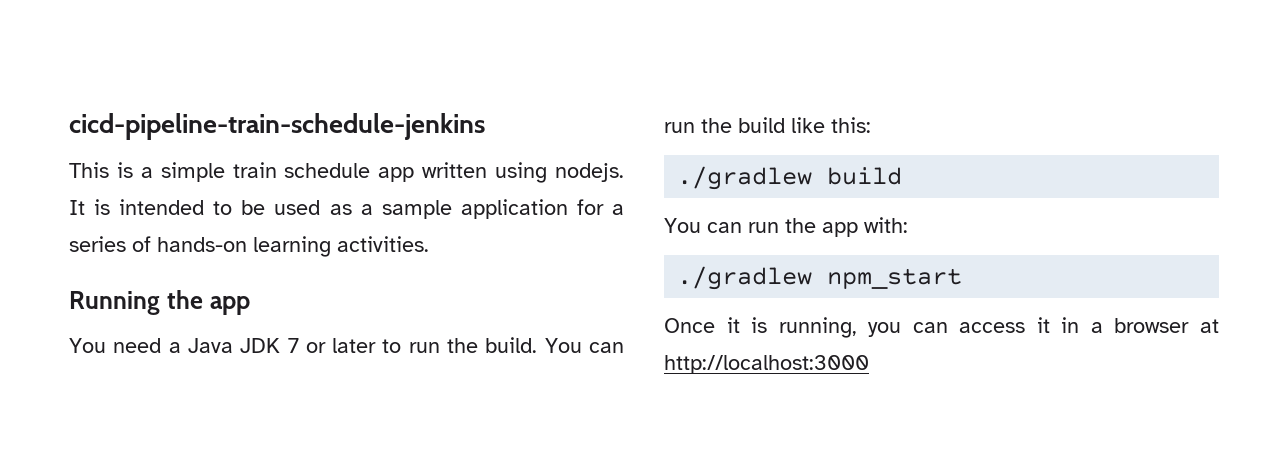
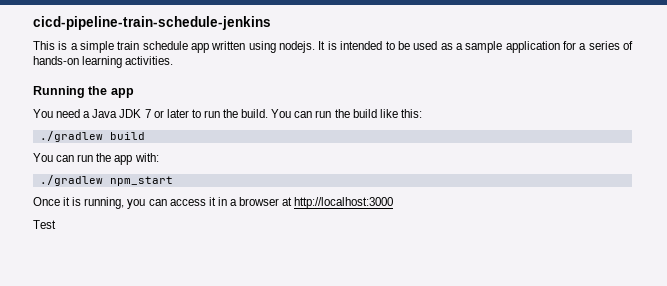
+ Test

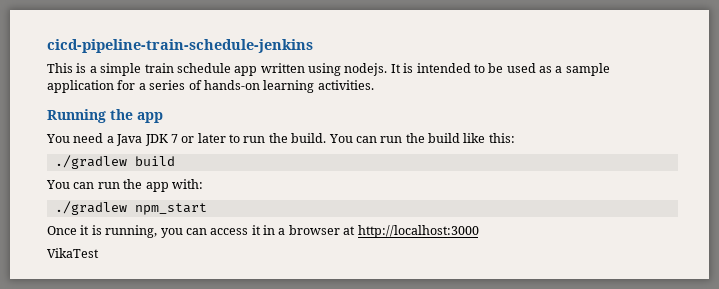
- Test
+ VikaTest

